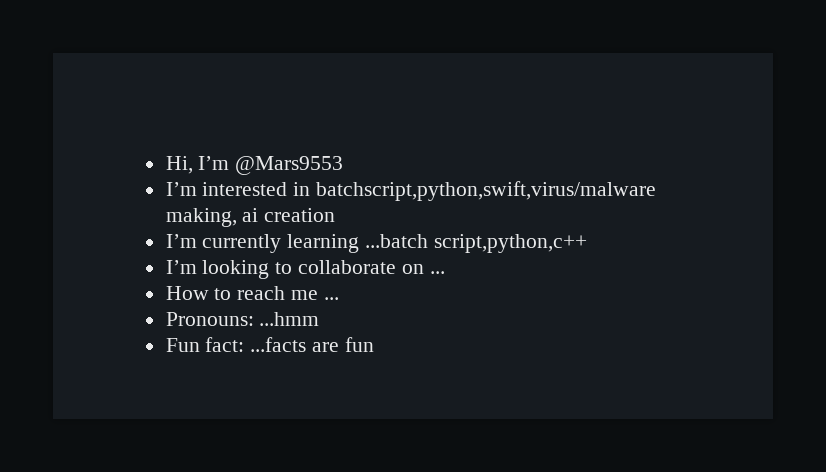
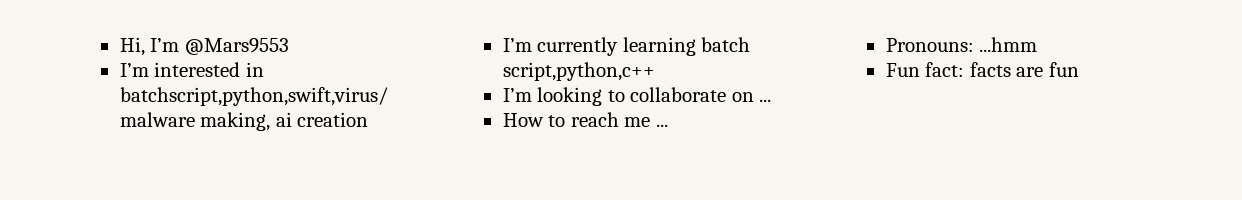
- I’m currently learning ...batch script,python,c++
+ I’m currently learning batch script,python,c++
- Fun fact: ...facts are fun
+ Fun fact: facts are fun

